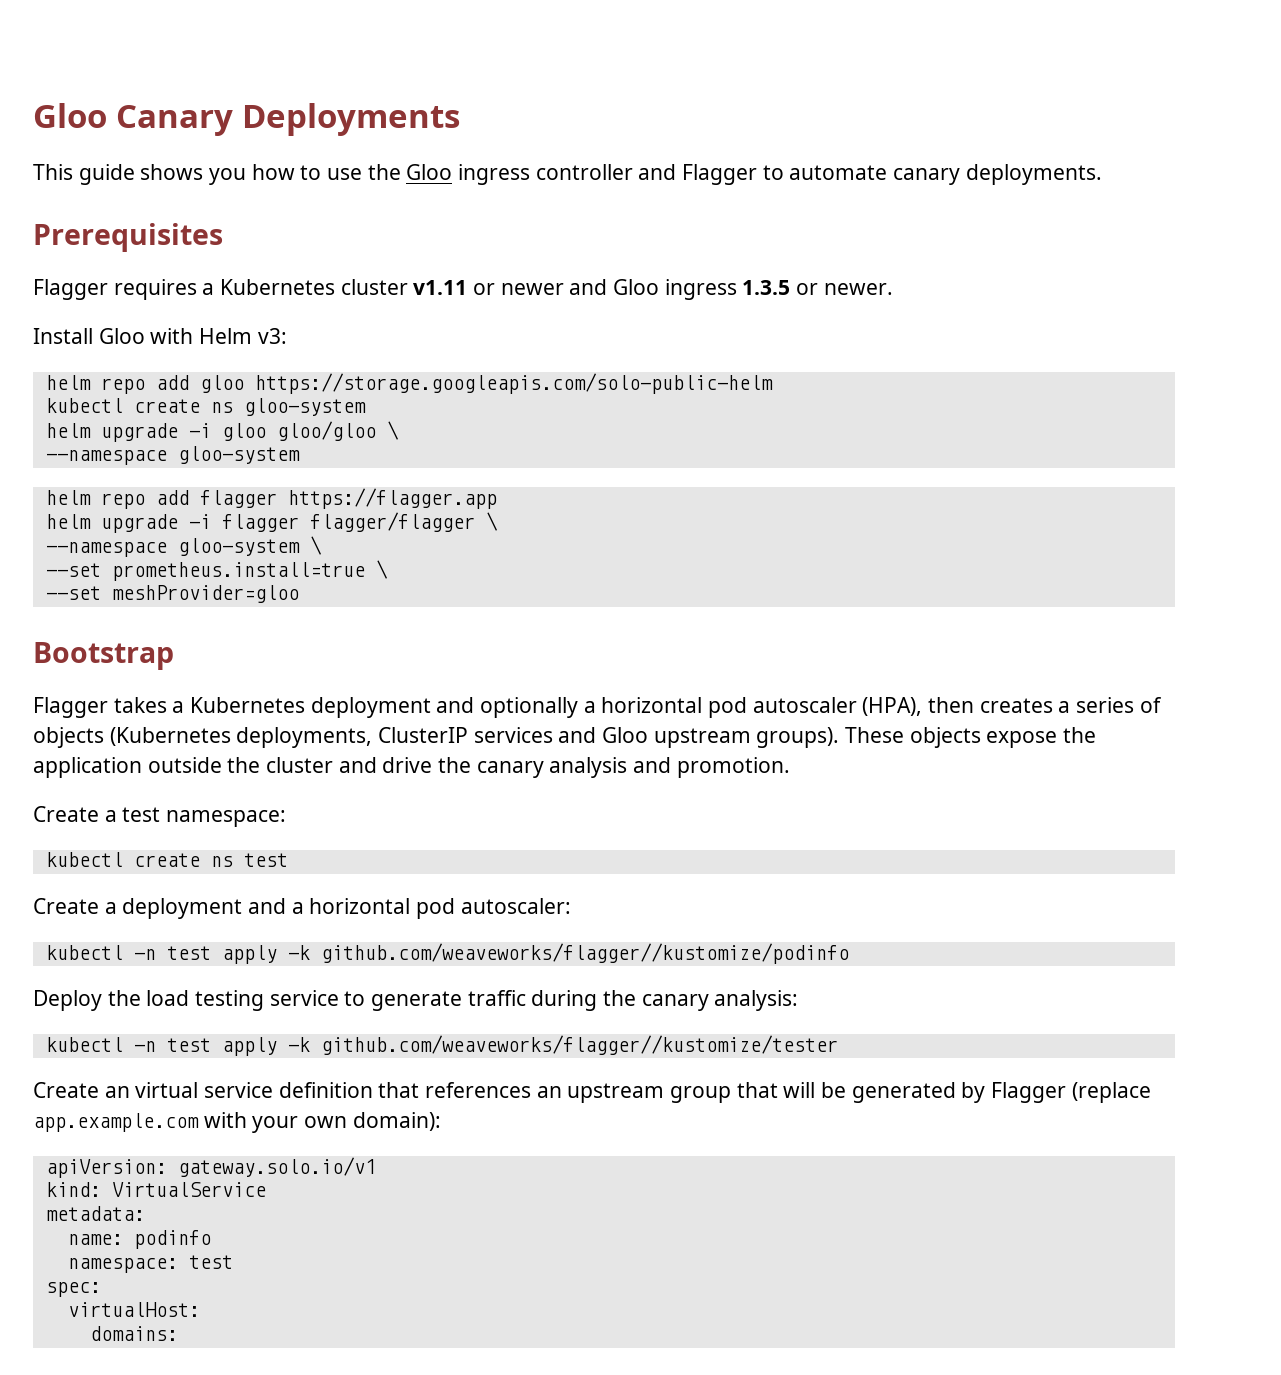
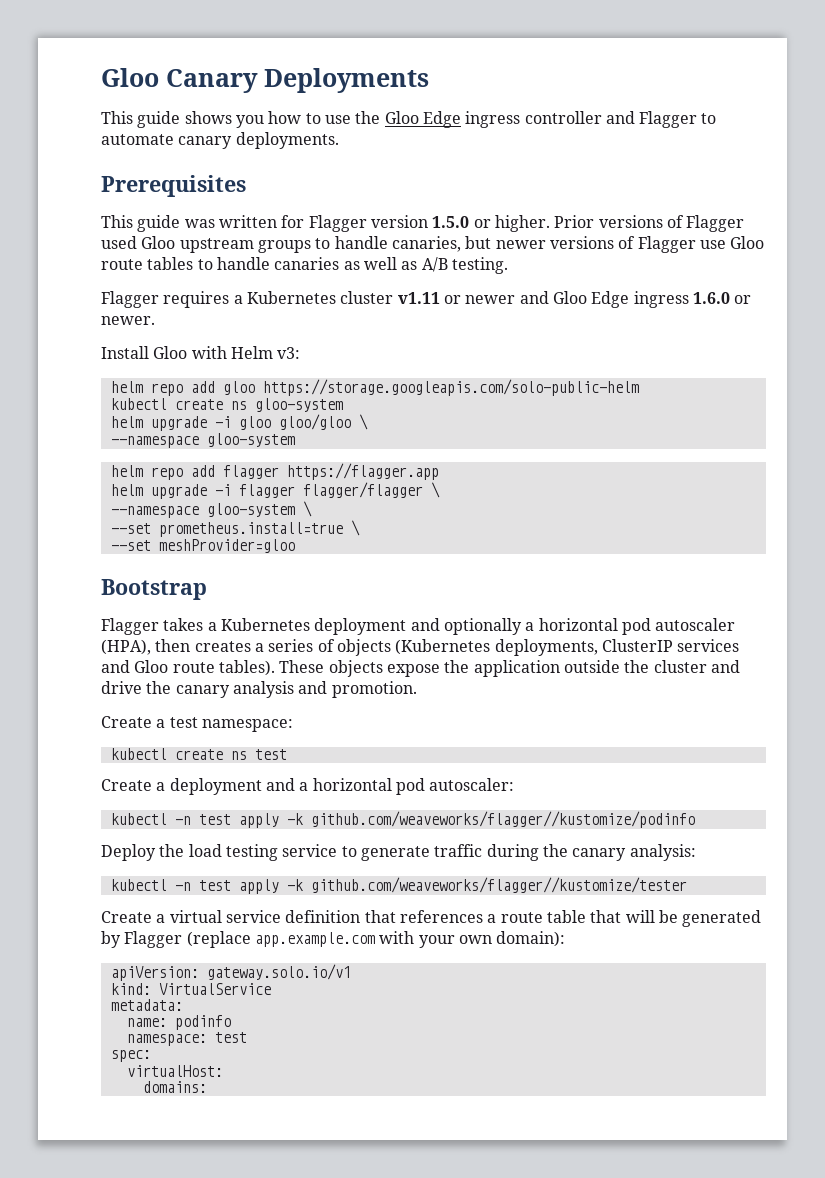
- This guide shows you how to use the Gloo ingress controller and Flagger to automate canary deployments.
+ This guide shows you how to use the Gloo Edge ingress controller and Flagger to automate canary deployments.
+ This guide was written for Flagger version 1.5.0 or higher. Prior versions of Flagger used Gloo upstream groups to handle canaries, but newer versions of Flagger use Gloo route tables to handle canaries as well as A/B testing.
- Flagger requires a Kubernetes cluster v1.11 or newer and Gloo ingress 1.3.5 or newer.
+ Flagger requires a Kubernetes cluster v1.11 or newer and Gloo Edge ingress 1.6.0 or newer.
- Flagger takes a Kubernetes deployment and optionally a horizontal pod autoscaler (HPA), then creates a series of objects (Kubernetes deployments, ClusterIP services and Gloo upstream groups).
+ Flagger takes a Kubernetes deployment and optionally a horizontal pod autoscaler (HPA), then creates a series of objects (Kubernetes deployments, ClusterIP services and Gloo route tables).
- Create an virtual service definition that references an upstream group that will be generated by Flagger (replace app.example.com with your own domain):
+ Create a virtual service definition that references a route table that will be generated by Flagger (replace app.example.com with your own domain):

